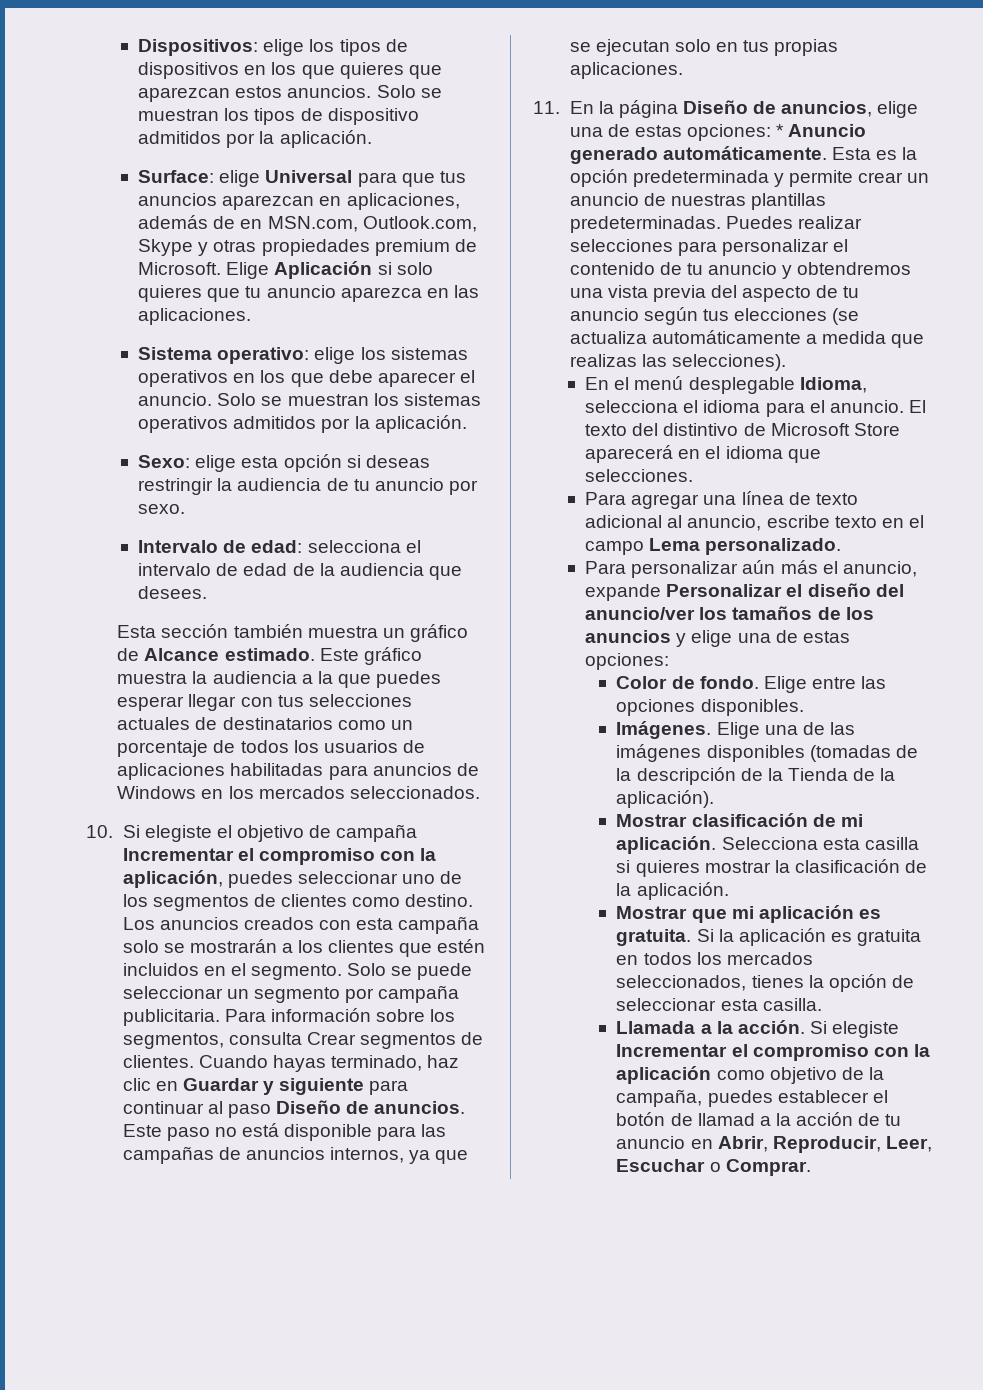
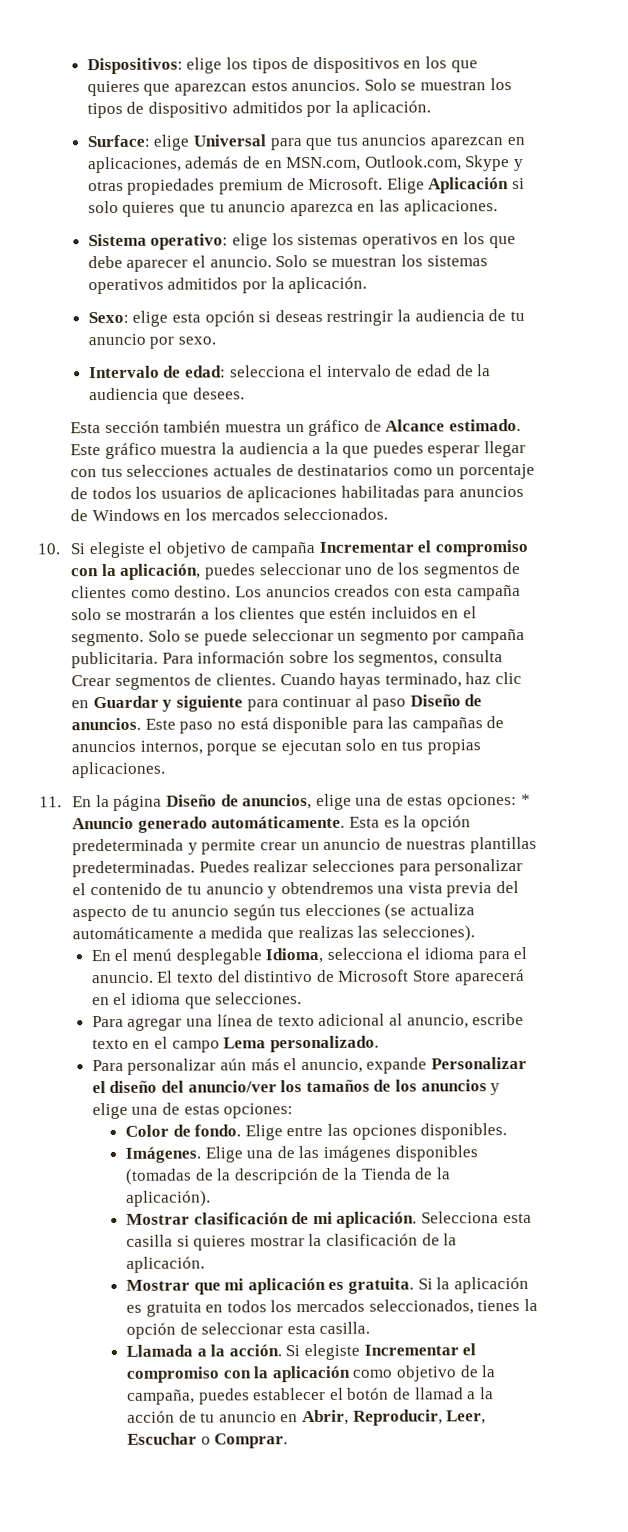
- Este paso no está disponible para las campañas de anuncios internos, ya que se ejecutan solo en tus propias aplicaciones.
+ Este paso no está disponible para las campañas de anuncios internos, porque se ejecutan solo en tus propias aplicaciones.

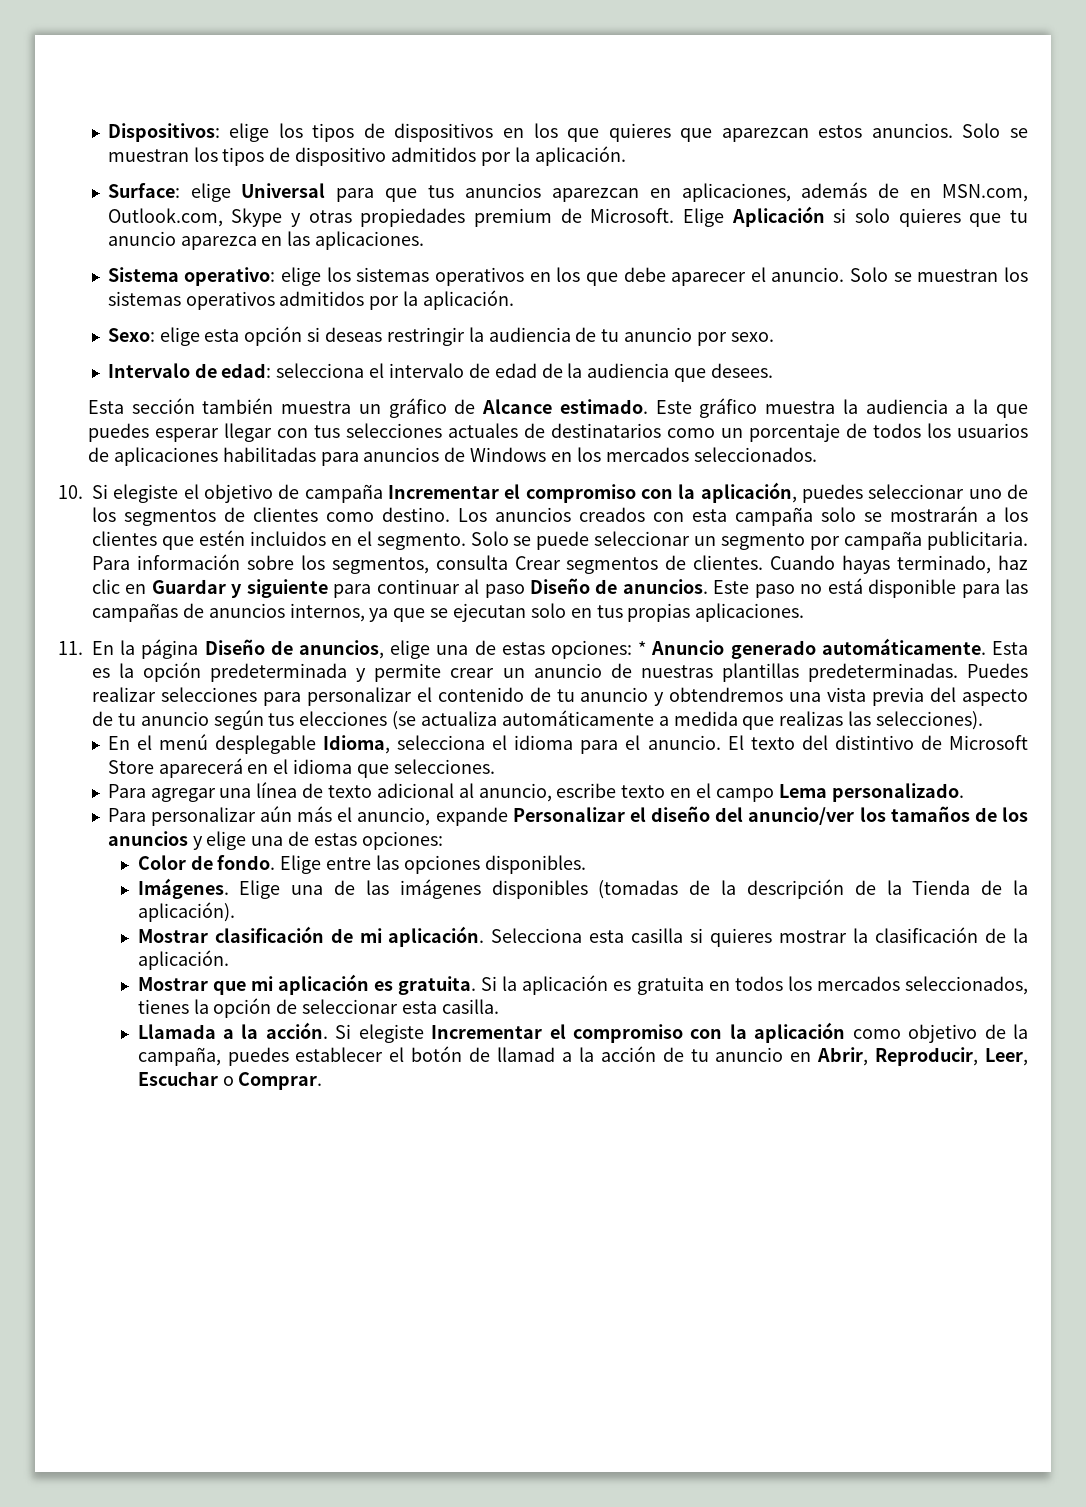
- Este paso no está disponible para las campañas de anuncios internos, porque se ejecutan solo en tus propias aplicaciones.
+ Este paso no está disponible para las campañas de anuncios internos, ya que se ejecutan solo en tus propias aplicaciones.

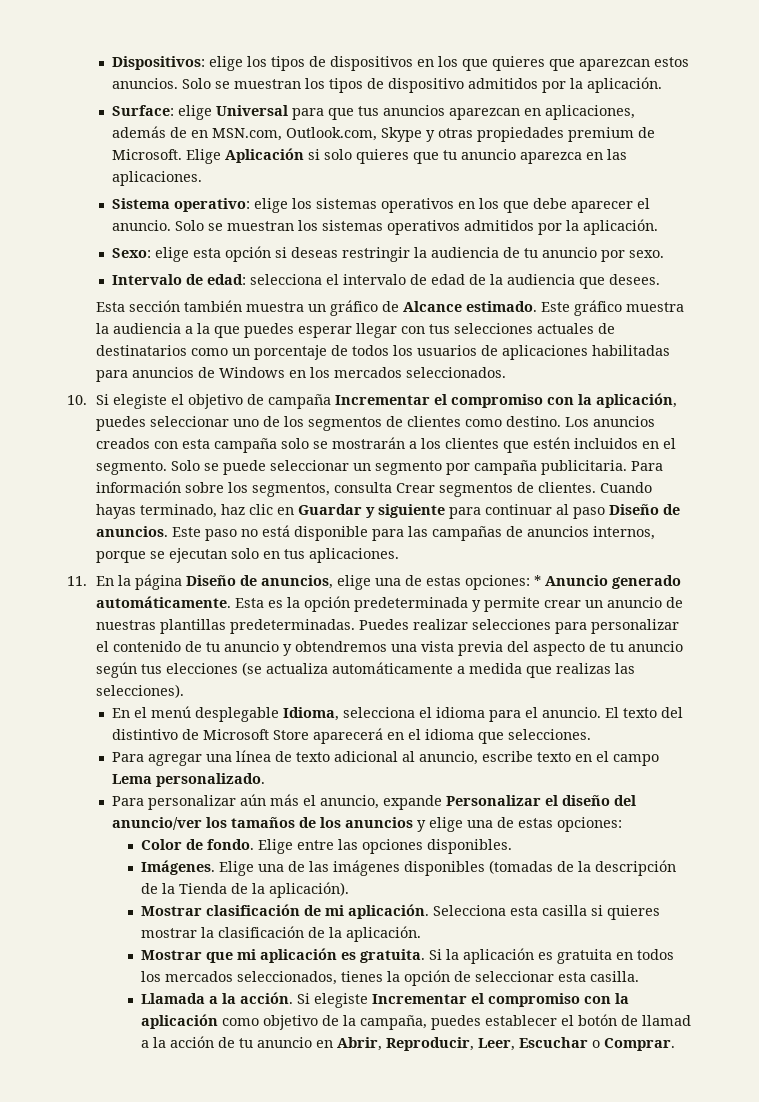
- Este paso no está disponible para las campañas de anuncios internos, ya que se ejecutan solo en tus propias aplicaciones.
+ Este paso no está disponible para las campañas de anuncios internos, porque se ejecutan solo en tus aplicaciones.

